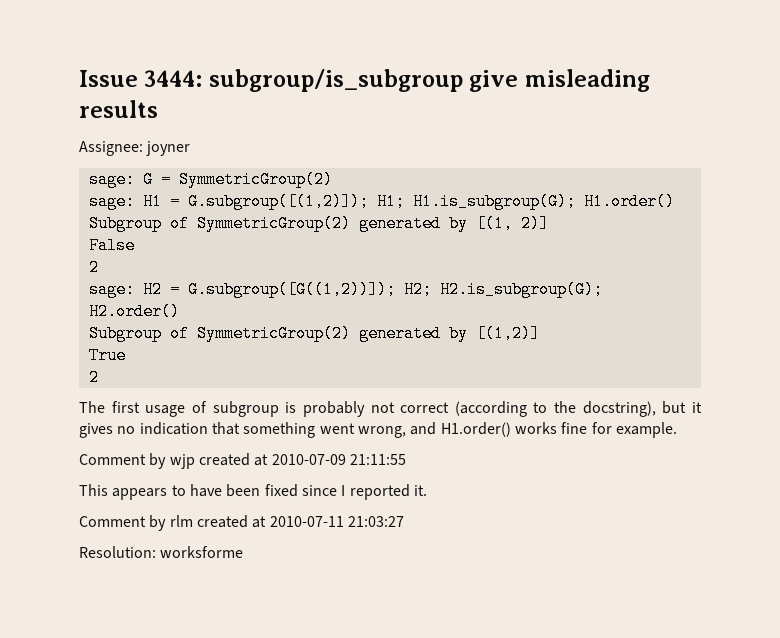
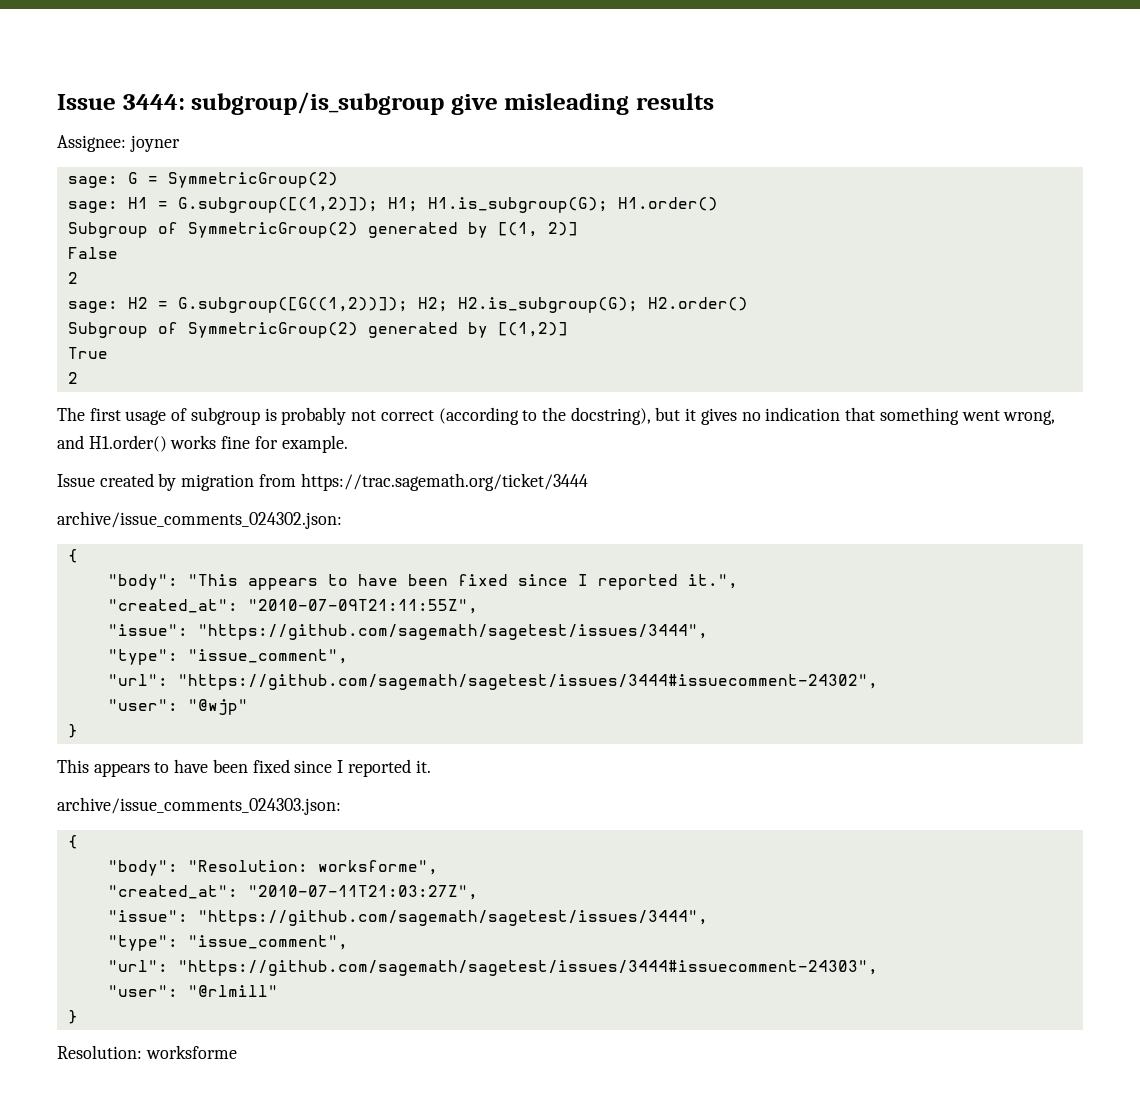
- Comment by wjp created at 2010-07-09 21:11:55
+ Issue created by migration from https://trac.sagemath.org/ticket/3444
+ archive/issue_comments_024302.json:
+ {
+ "body": "This appears to have been fixed since I reported it.",
+ "created_at": "2010-07-09T21:11:55Z",
+ "issue": "https://github.com/sagemath/sagetest/issues/3444",
+ "type": "issue_comment",
+ "url": "https://github.com/sagemath/sagetest/issues/3444#issuecomment-24302",
+ "user": "@wjp"
+ }
- Comment by rlm created at 2010-07-11 21:03:27
+ archive/issue_comments_024303.json:
+ {
+ "body": "Resolution: worksforme",
+ "created_at": "2010-07-11T21:03:27Z",
+ "issue": "https://github.com/sagemath/sagetest/issues/3444",
+ "type": "issue_comment",
+ "url": "https://github.com/sagemath/sagetest/issues/3444#issuecomment-24303",
+ "user": "@rlmill"
+ }

